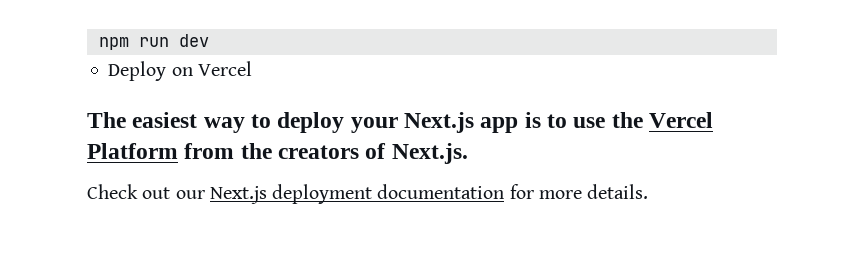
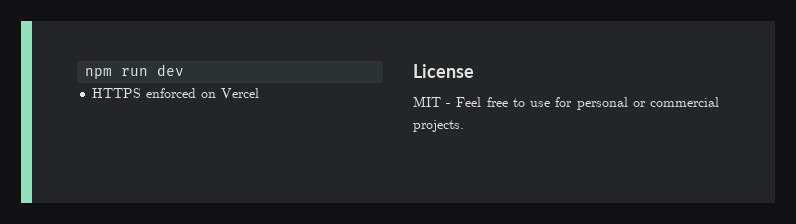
- Deploy on Vercel
+ HTTPS enforced on Vercel
- The easiest way to deploy your Next.js app is to use the Vercel Platform from the creators of Next.js.
- Check out our Next.js deployment documentation for more details.
+ License
+ MIT - Feel free to use for personal or commercial projects.

